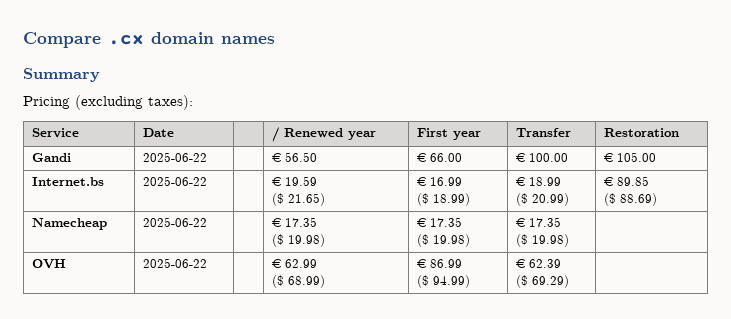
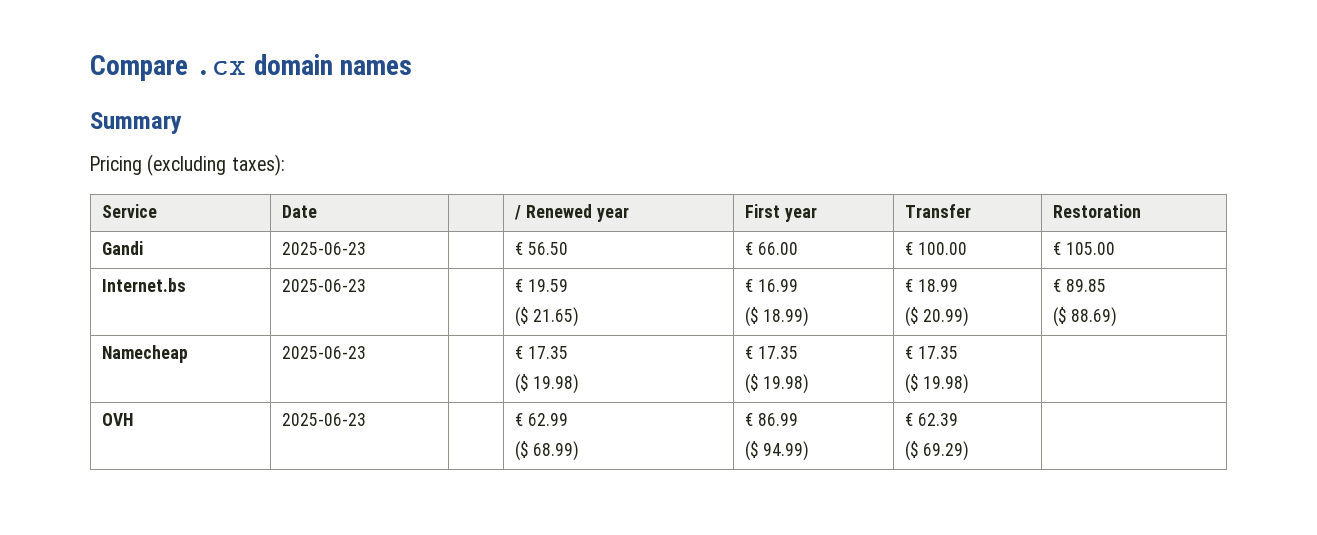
- Gandi | 2025-06-22 | | € 56.50 | € 66.00 | € 100.00 | € 105.00
+ Gandi | 2025-06-23 | | € 56.50 | € 66.00 | € 100.00 | € 105.00
- Internet.bs | 2025-06-22 | | € 19.59
+ Internet.bs | 2025-06-23 | | € 19.59
- Namecheap | 2025-06-22 | | € 17.35
+ Namecheap | 2025-06-23 | | € 17.35
- OVH | 2025-06-22 | | € 62.99
+ OVH | 2025-06-23 | | € 62.99

